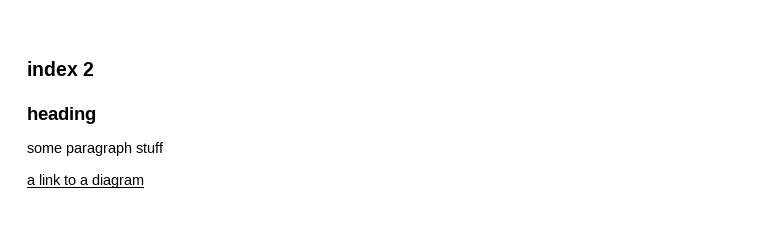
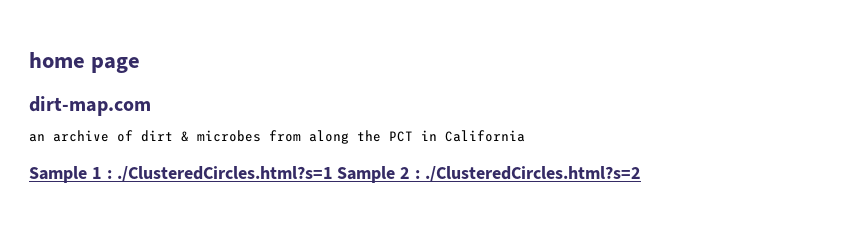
- index 2
- heading
- some paragraph stuff
- a link to a diagram
+ home page
+ dirt-map.com
+ an archive of dirt & microbes from along the PCT in California
+ Sample 1 : ./ClusteredCircles.html?s=1 Sample 2 : ./ClusteredCircles.html?s=2

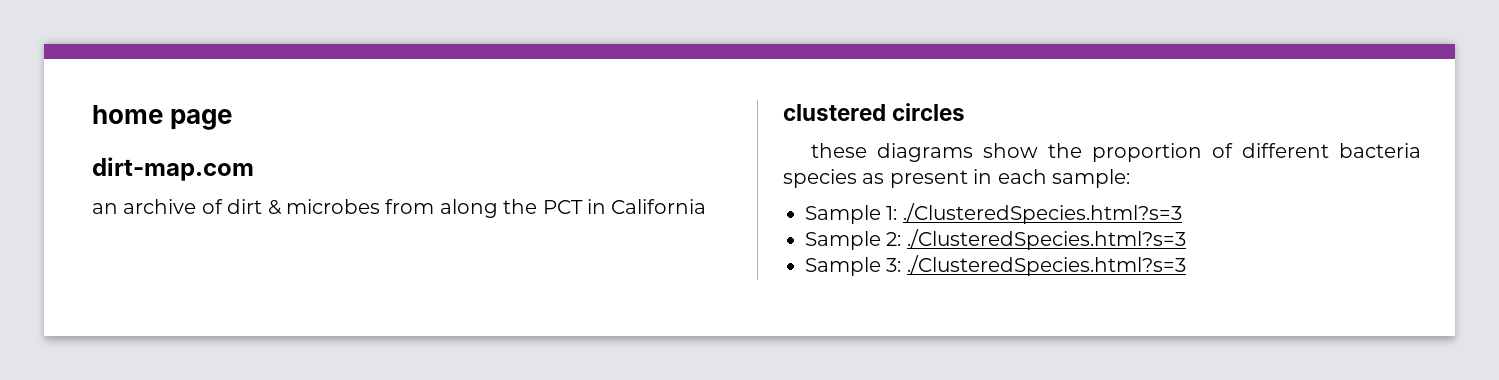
- Sample 1 : ./ClusteredCircles.html?s=1 Sample 2 : ./ClusteredCircles.html?s=2
+ clustered circles
+ these diagrams show the proportion of different bacteria species as present in each sample:
+ Sample 1: ./ClusteredSpecies.html?s=3
+ Sample 2: ./ClusteredSpecies.html?s=3
+ Sample 3: ./ClusteredSpecies.html?s=3

